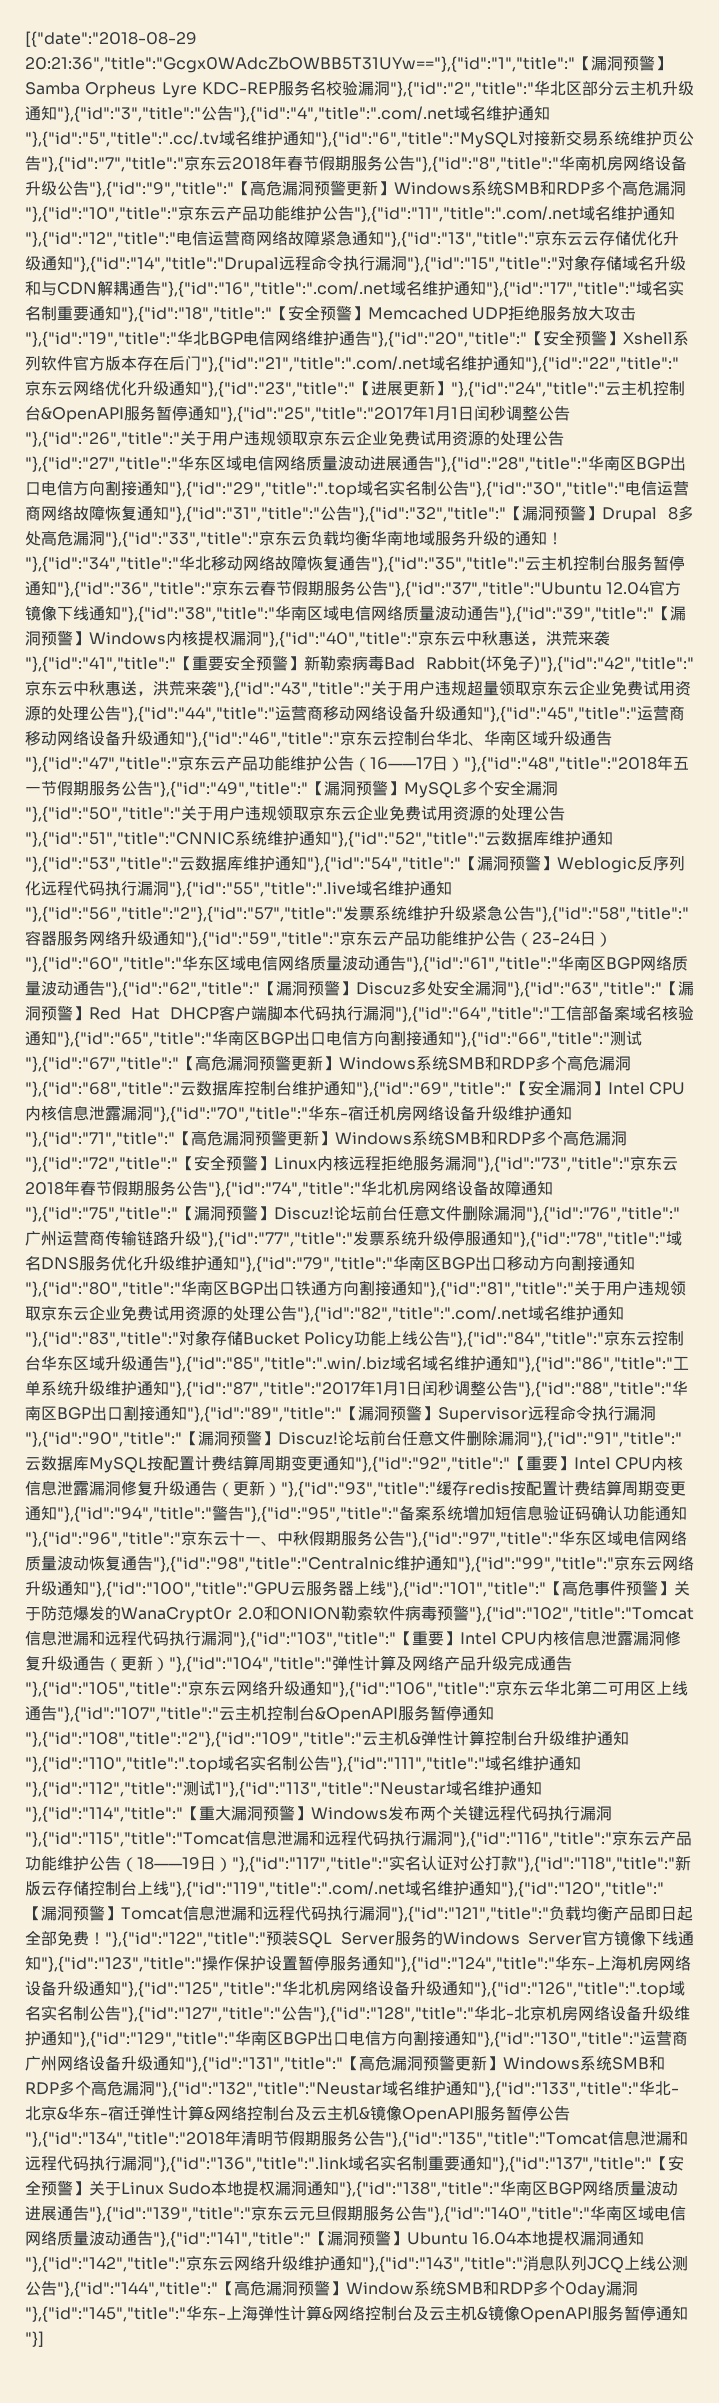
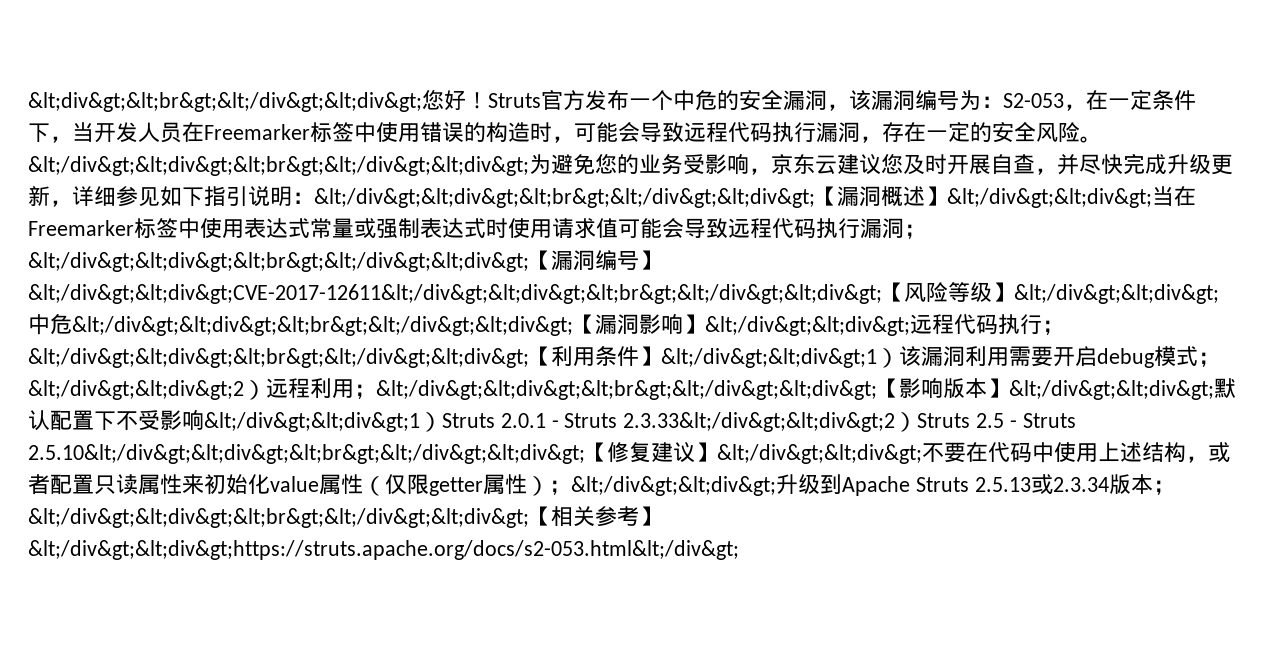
- [{"date":"2018-08-29 20:21:36","title":"Gcgx0WAdcZbOWBB5T31UYw=="},{"id":"1","title":"【漏洞预警】Samba Orpheus Lyre KDC-REP服务名校验漏洞"},{"id":"2","title":"华北区部分云主机升级通知"},{"id":"3","title":"公告"},{"id":"4","title":".com/.net域名维护通知"},{"id":"5","title":".cc/.tv域名维护通知"},{"id":"6","title":"MySQL对接新交易系统维护页公告"},{"id":"7","title":"京东云2018年春节假期服务公告"},{"id":"8","title":"华南机房网络设备升级公告"},{"id":"9","title":"【高危漏洞预警更新】Windows系统SMB和RDP多个高危漏洞"},{"id":"10","title":"京东云产品功能维护公告"},{"id":"11","title":".com/.net域名维护通知"},{"id":"12","title":"电信运营商网络故障紧急通知"},{"id":"13","title":"京东云云存储优化升级通知"},{"id":"14","title":"Drupal远程命令执行漏洞"},{"id":"15","title":"对象存储域名升级和与CDN解耦通告"},{"id":"16","title":".com/.net域名维护通知"},{"id":"17","title":"域名实名制重要通知"},{"id":"18","title":"【安全预警】Memcached UDP拒绝服务放大攻击"},{"id":"19","title":"华北BGP电信网络维护通告"},{"id":"20","title":"【安全预警】Xshell系列软件官方版本存在后门"},{"id":"21","title":".com/.net域名维护通知"},{"id":"22","title":"京东云网络优化升级通知"},{"id":"23","title":"【进展更新】"},{"id":"24","title":"云主机控制台&OpenAPI服务暂停通知"},{"id":"25","title":"2017年1月1日闰秒调整公告"},{"id":"26","title":"关于用户违规领取京东云企业免费试用资源的处理公告"},{"id":"27","title":"华东区域电信网络质量波动进展通告"},{"id":"28","title":"华南区BGP出口电信方向割接通知"},{"id":"29","title":".top域名实名制公告"},{"id":"30","title":"电信运营商网络故障恢复通知"},{"id":"31","title":"公告"},{"id":"32","title":"【漏洞预警】Drupal 8多处高危漏洞"},{"id":"33","title":"京东云负载均衡华南地域服务升级的通知！"},{"id":"34","title":"华北移动网络故障恢复通告"},{"id":"35","title":"云主机控制台服务暂停通知"},{"id":"36","title":"京东云春节假期服务公告"},{"id":"37","title":"Ubuntu 12.04官方镜像下线通知"},{"id":"38","title":"华南区域电信网络质量波动通告"},{"id":"39","title":"【漏洞预警】Windows内核提权漏洞"},{"id":"40","title":"京东云中秋惠送，洪荒来袭"},{"id":"41","title":"【重要安全预警】新勒索病毒Bad Rabbit(坏兔子)"},{"id":"42","title":"京东云中秋惠送，洪荒来袭"},{"id":"43","title":"关于用户违规超量领取京东云企业免费试用资源的处理公告"},{"id":"44","title":"运营商移动网络设备升级通知"},{"id":"45","title":"运营商移动网络设备升级通知"},{"id":"46","title":"京东云控制台华北、华南区域升级通告"},{"id":"47","title":"京东云产品功能维护公告（16——17日）"},{"id":"48","title":"2018年五一节假期服务公告"},{"id":"49","title":"【漏洞预警】MySQL多个安全漏洞"},{"id":"50","title":"关于用户违规领取京东云企业免费试用资源的处理公告"},{"id":"51","title":"CNNIC系统维护通知"},{"id":"52","title":"云数据库维护通知"},{"id":"53","title":"云数据库维护通知"},{"id":"54","title":"【漏洞预警】Weblogic反序列化远程代码执行漏洞"},{"id":"55","title":".live域名维护通知"},{"id":"56","title":"2"},{"id":"57","title":"发票系统维护升级紧急公告"},{"id":"58","title":"容器服务网络升级通知"},{"id":"59","title":"京东云产品功能维护公告（23-24日）"},{"id":"60","title":"华东区域电信网络质量波动通告"},{"id":"61","title":"华南区BGP网络质量波动通告"},{"id":"62","title":"【漏洞预警】Discuz多处安全漏洞"},{"id":"63","title":"【漏洞预警】Red Hat DHCP客户端脚本代码执行漏洞"},{"id":"64","title":"工信部备案域名核验通知"},{"id":"65","title":"华南区BGP出口电信方向割接通知"},{"id":"66","title":"测试"},{"id":"67","title":"【高危漏洞预警更新】Windows系统SMB和RDP多个高危漏洞"},{"id":"68","title":"云数据库控制台维护通知"},{"id":"69","title":"【安全漏洞】Intel CPU内核信息泄露漏洞"},{"id":"70","title":"华东-宿迁机房网络设备升级维护通知"},{"id":"71","title":"【高危漏洞预警更新】Windows系统SMB和RDP多个高危漏洞"},{"id":"72","title":"【安全预警】Linux内核远程拒绝服务漏洞"},{"id":"73","title":"京东云2018年春节假期服务公告"},{"id":"74","title":"华北机房网络设备故障通知"},{"id":"75","title":"【漏洞预警】Discuz!论坛前台任意文件删除漏洞"},{"id":"76","title":"广州运营商传输链路升级"},{"id":"77","title":"发票系统升级停服通知"},{"id":"78","title":"域名DNS服务优化升级维护通知"},{"id":"79","title":"华南区BGP出口移动方向割接通知"},{"id":"80","title":"华南区BGP出口铁通方向割接通知"},{"id":"81","title":"关于用户违规领取京东云企业免费试用资源的处理公告"},{"id":"82","title":".com/.net域名维护通知"},{"id":"83","title":"对象存储Bucket Policy功能上线公告"},{"id":"84","title":"京东云控制台华东区域升级通告"},{"id":"85","title":".win/.biz域名域名维护通知"},{"id":"86","title":"工单系统升级维护通知"},{"id":"87","title":"2017年1月1日闰秒调整公告"},{"id":"88","title":"华南区BGP出口割接通知"},{"id":"89","title":"【漏洞预警】Supervisor远程命令执行漏洞"},{"id":"90","title":"【漏洞预警】Discuz!论坛前台任意文件删除漏洞"},{"id":"91","title":"云数据库MySQL按配置计费结算周期变更通知"},{"id":"92","title":"【重要】Intel CPU内核信息泄露漏洞修复升级通告（更新）"},{"id":"93","title":"缓存redis按配置计费结算周期变更通知"},{"id":"94","title":"警告"},{"id":"95","title":"备案系统增加短信息验证码确认功能通知"},{"id":"96","title":"京东云十一、中秋假期服务公告"},{"id":"97","title":"华东区域电信网络质量波动恢复通告"},{"id":"98","title":"Centralnic维护通知"},{"id":"99","title":"京东云网络升级通知"},{"id":"100","title":"GPU云服务器上线"},{"id":"101","title":"【高危事件预警】关于防范爆发的WanaCrypt0r 2.0和ONION勒索软件病毒预警"},{"id":"102","title":"Tomcat信息泄漏和远程代码执行漏洞"},{"id":"103","title":"【重要】Intel CPU内核信息泄露漏洞修复升级通告（更新）"},{"id":"104","title":"弹性计算及网络产品升级完成通告"},{"id":"105","title":"京东云网络升级通知"},{"id":"106","title":"京东云华北第二可用区上线通告"},{"id":"107","title":"云主机控制台&OpenAPI服务暂停通知"},{"id":"108","title":"2"},{"id":"109","title":"云主机&弹性计算控制台升级维护通知"},{"id":"110","title":".top域名实名制公告"},{"id":"111","title":"域名维护通知"},{"id":"112","title":"测试1"},{"id":"113","title":"Neustar域名维护通知"},{"id":"114","title":"【重大漏洞预警】Windows发布两个关键远程代码执行漏洞"},{"id":"115","title":"Tomcat信息泄漏和远程代码执行漏洞"},{"id":"116","title":"京东云产品功能维护公告（18——19日）"},{"id":"117","title":"实名认证对公打款"},{"id":"118","title":"新版云存储控制台上线"},{"id":"119","title":".com/.net域名维护通知"},{"id":"120","title":"【漏洞预警】Tomcat信息泄漏和远程代码执行漏洞"},{"id":"121","title":"负载均衡产品即日起全部免费！"},{"id":"122","title":"预装SQL Server服务的Windows Server官方镜像下线通知"},{"id":"123","title":"操作保护设置暂停服务通知"},{"id":"124","title":"华东-上海机房网络设备升级通知"},{"id":"125","title":"华北机房网络设备升级通知"},{"id":"126","title":".top域名实名制公告"},{"id":"127","title":"公告"},{"id":"128","title":"华北-北京机房网络设备升级维护通知"},{"id":"129","title":"华南区BGP出口电信方向割接通知"},{"id":"130","title":"运营商广州网络设备升级通知"},{"id":"131","title":"【高危漏洞预警更新】Windows系统SMB和RDP多个高危漏洞"},{"id":"132","title":"Neustar域名维护通知"},{"id":"133","title":"华北-北京&华东-宿迁弹性计算&网络控制台及云主机&镜像OpenAPI服务暂停公告"},{"id":"134","title":"2018年清明节假期服务公告"},{"id":"135","title":"Tomcat信息泄漏和远程代码执行漏洞"},{"id":"136","title":".link域名实名制重要通知"},{"id":"137","title":"【安全预警】关于Linux Sudo本地提权漏洞通知"},{"id":"138","title":"华南区BGP网络质量波动进展通告"},{"id":"139","title":"京东云元旦假期服务公告"},{"id":"140","title":"华南区域电信网络质量波动通告"},{"id":"141","title":"【漏洞预警】Ubuntu 16.04本地提权漏洞通知"},{"id":"142","title":"京东云网络升级维护通知"},{"id":"143","title":"消息队列JCQ上线公测公告"},{"id":"144","title":"【高危漏洞预警】Window系统SMB和RDP多个0day漏洞"},{"id":"145","title":"华东-上海弹性计算&网络控制台及云主机&镜像OpenAPI服务暂停通知"}]
+ &lt;div&gt;&lt;br&gt;&lt;/div&gt;&lt;div&gt;您好！Struts官方发布一个中危的安全漏洞，该漏洞编号为：S2-053，在一定条件下，当开发人员在Freemarker标签中使用错误的构造时，可能会导致远程代码执行漏洞，存在一定的安全风险。&lt;/div&gt;&lt;div&gt;&lt;br&gt;&lt;/div&gt;&lt;div&gt;为避免您的业务受影响，京东云建议您及时开展自查，并尽快完成升级更新，详细参见如下指引说明：&lt;/div&gt;&lt;div&gt;&lt;br&gt;&lt;/div&gt;&lt;div&gt;【漏洞概述】&lt;/div&gt;&lt;div&gt;当在Freemarker标签中使用表达式常量或强制表达式时使用请求值可能会导致远程代码执行漏洞；&lt;/div&gt;&lt;div&gt;&lt;br&gt;&lt;/div&gt;&lt;div&gt;【漏洞编号】&lt;/div&gt;&lt;div&gt;CVE-2017-12611&lt;/div&gt;&lt;div&gt;&lt;br&gt;&lt;/div&gt;&lt;div&gt;【风险等级】&lt;/div&gt;&lt;div&gt;中危&lt;/div&gt;&lt;div&gt;&lt;br&gt;&lt;/div&gt;&lt;div&gt;【漏洞影响】&lt;/div&gt;&lt;div&gt;远程代码执行；&lt;/div&gt;&lt;div&gt;&lt;br&gt;&lt;/div&gt;&lt;div&gt;【利用条件】&lt;/div&gt;&lt;div&gt;1）该漏洞利用需要开启debug模式；&lt;/div&gt;&lt;div&gt;2）远程利用；&lt;/div&gt;&lt;div&gt;&lt;br&gt;&lt;/div&gt;&lt;div&gt;【影响版本】&lt;/div&gt;&lt;div&gt;默认配置下不受影响&lt;/div&gt;&lt;div&gt;1）Struts 2.0.1 - Struts 2.3.33&lt;/div&gt;&lt;div&gt;2）Struts 2.5 - Struts 2.5.10&lt;/div&gt;&lt;div&gt;&lt;br&gt;&lt;/div&gt;&lt;div&gt;【修复建议】&lt;/div&gt;&lt;div&gt;不要在代码中使用上述结构，或者配置只读属性来初始化value属性（仅限getter属性）；&lt;/div&gt;&lt;div&gt;升级到Apache Struts 2.5.13或2.3.34版本；&lt;/div&gt;&lt;div&gt;&lt;br&gt;&lt;/div&gt;&lt;div&gt;【相关参考】&lt;/div&gt;&lt;div&gt;https://struts.apache.org/docs/s2-053.html&lt;/div&gt;

